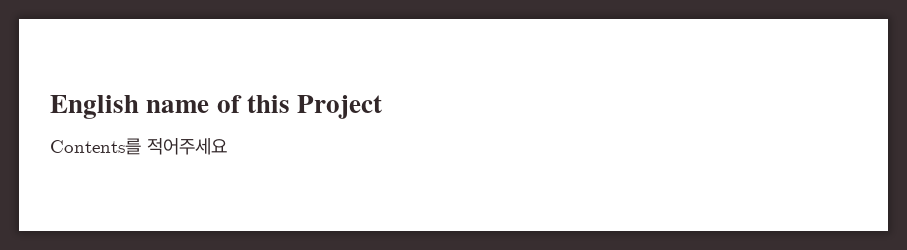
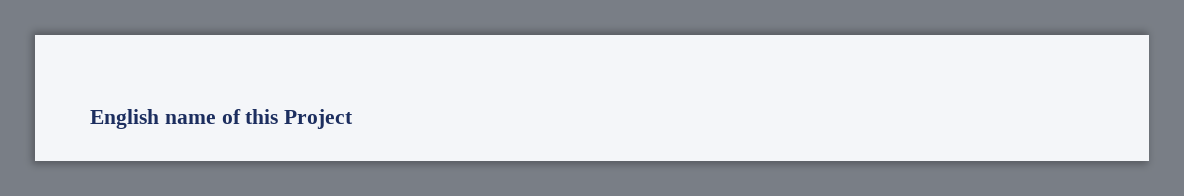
- Contents를 적어주세요

